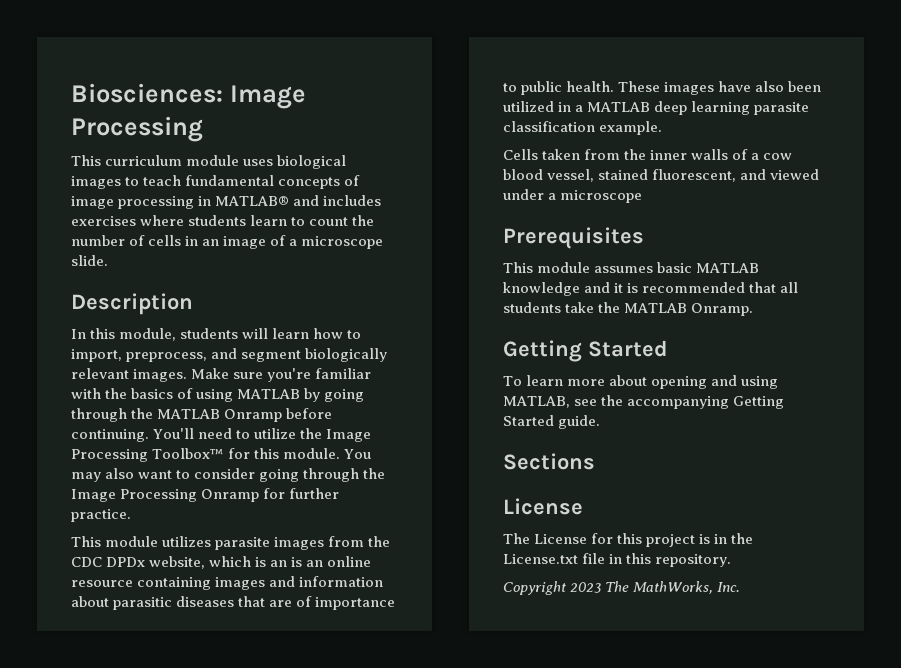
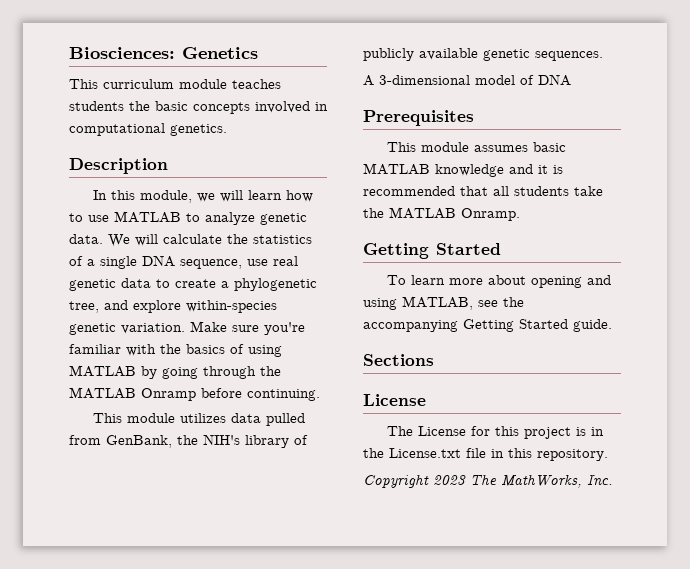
- Biosciences: Image Processing
+ Biosciences: Genetics
- This curriculum module uses biological images to teach fundamental concepts of image processing in MATLAB® and includes exercises where students learn to count the number of cells in an image of a microscope slide.
+ This curriculum module teaches students the basic concepts involved in computational genetics.
- In this module, students will learn how to import, preprocess, and segment biologically relevant images.
+ In this module, we will learn how to use MATLAB to analyze genetic data. We will calculate the statistics of a single DNA sequence, use real genetic data to create a phylogenetic tree, and explore within-species genetic variation.
- Make sure you're familiar with the basics of using MATLAB by going through the MATLAB Onramp before continuing. You'll need to utilize the Image Processing Toolbox™ for this module. You may also want to consider going through the Image Processing Onramp for further practice.
- This module utilizes parasite images from the CDC DPDx website, which is an is an online resource containing images and information about parasitic diseases that are of importance to public health. These images have also been utilized in a MATLAB deep learning parasite classification example.
- Cells taken from the inner walls of a cow blood vessel, stained fluorescent, and viewed under a microscope
+ Make sure you're familiar with the basics of using MATLAB by going through the MATLAB Onramp before continuing.
+ This module utilizes data pulled from GenBank, the NIH's library of publicly available genetic sequences.
+ A 3-dimensional model of DNA

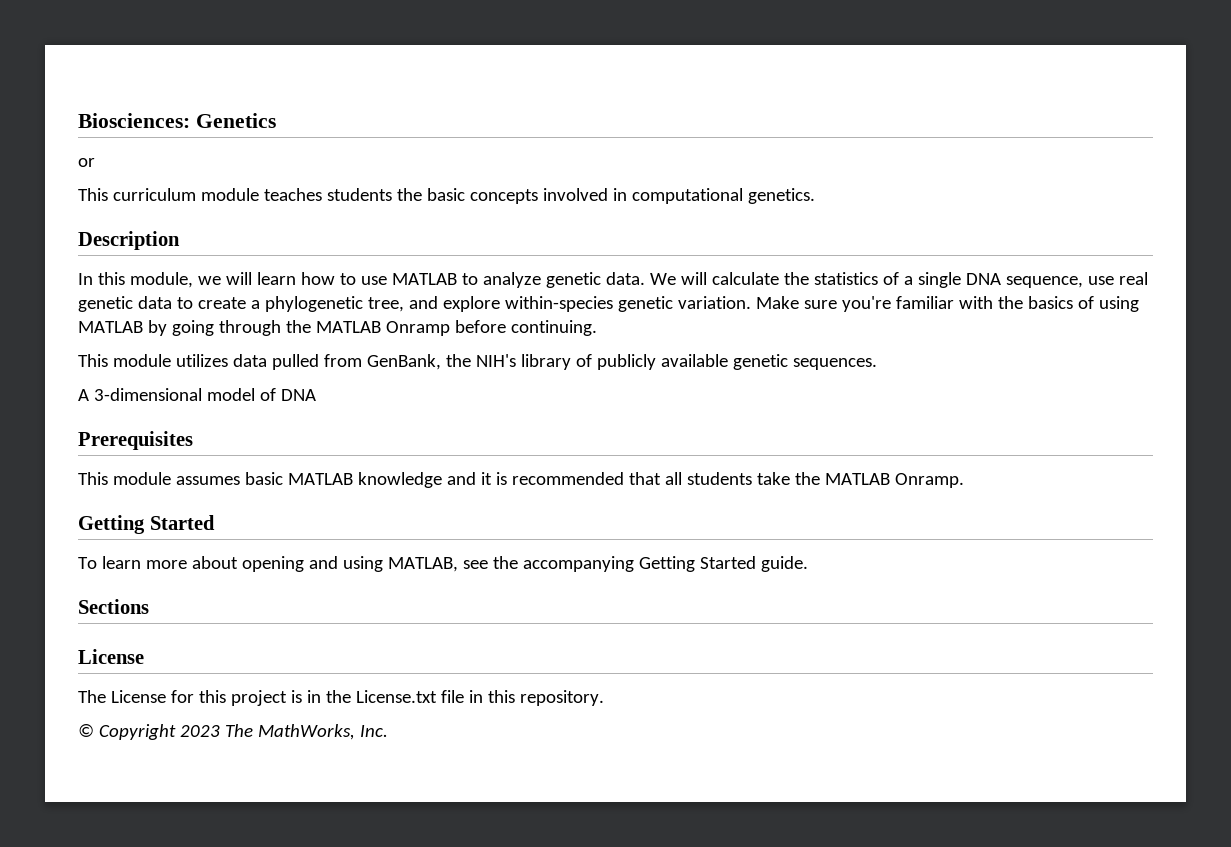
+ or
- Copyright 2023 The MathWorks, Inc.
+ © Copyright 2023 The MathWorks, Inc.

